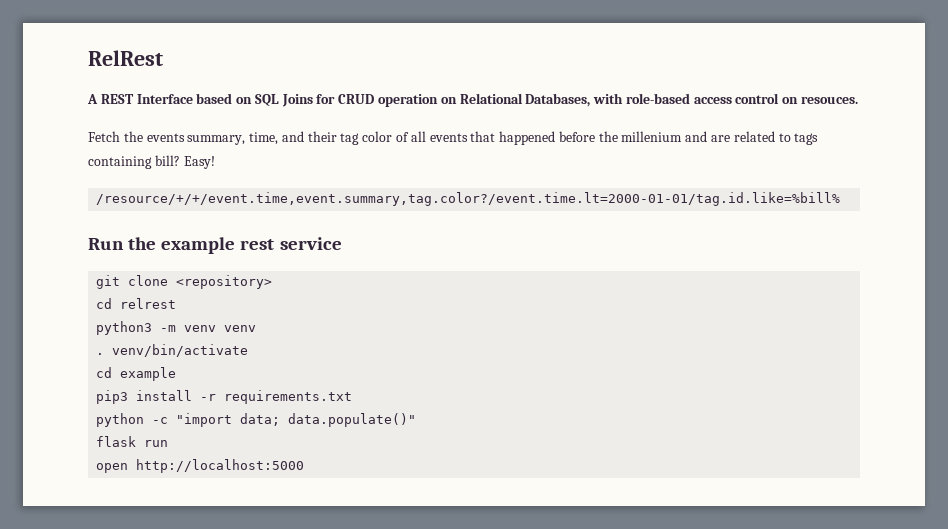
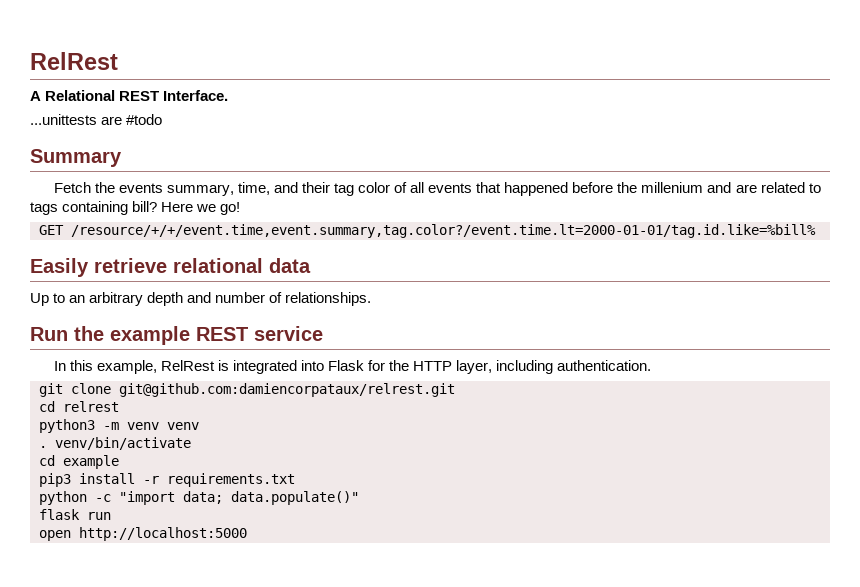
- A REST Interface based on SQL Joins for CRUD operation on Relational Databases, with role-based access control on resouces.
+ A Relational REST Interface.
+ ...unittests are #todo
+ Summary
- Easy!
- /resource/+/+/event.time,event.summary,tag.color?/event.time.lt=2000-01-01/tag.id.like=%bill%
+ Here we go!
+ GET /resource/+/+/event.time,event.summary,tag.color?/event.time.lt=2000-01-01/tag.id.like=%bill%
+ Easily retrieve relational data
+ Up to an arbitrary depth and number of relationships.
- Run the example rest service
+ Run the example REST service
+ In this example, RelRest is integrated into Flask for the HTTP layer, including authentication.
- git clone <repository>
+ git clone git@github.com:damiencorpataux/relrest.git

